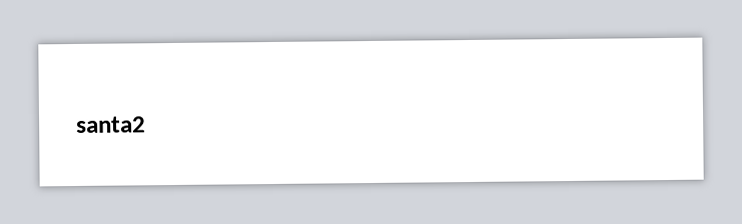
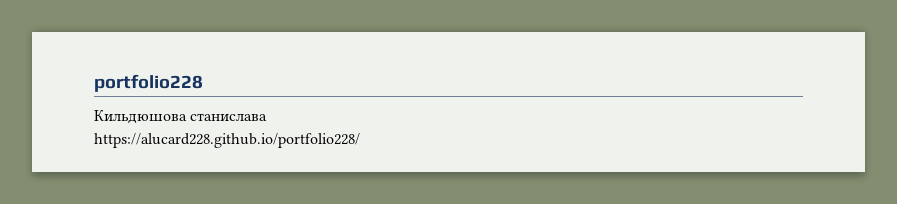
- santa2
+ portfolio228
+ Кильдюшова станислава
+ https://alucard228.github.io/portfolio228/

